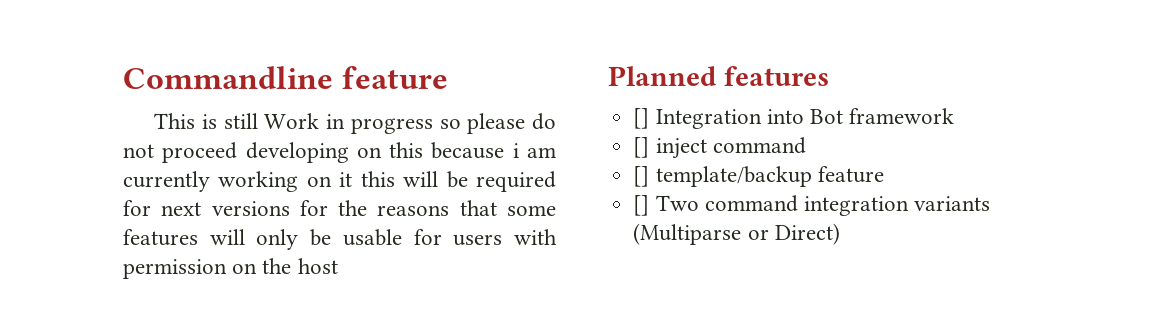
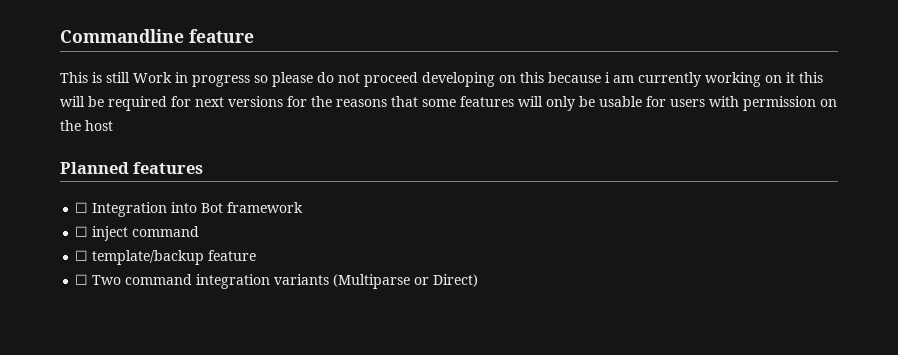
- [] Integration into Bot framework
+ ☐ Integration into Bot framework
- [] inject command
+ ☐ inject command
- [] template/backup feature
+ ☐ template/backup feature
- [] Two command integration variants (Multiparse or Direct)
+ ☐ Two command integration variants (Multiparse or Direct)

